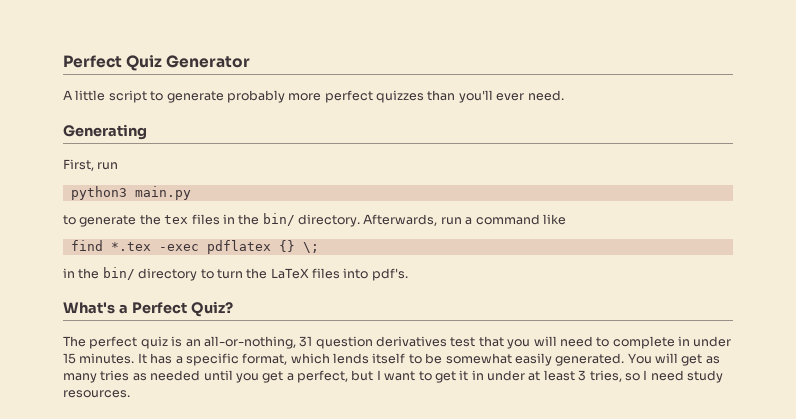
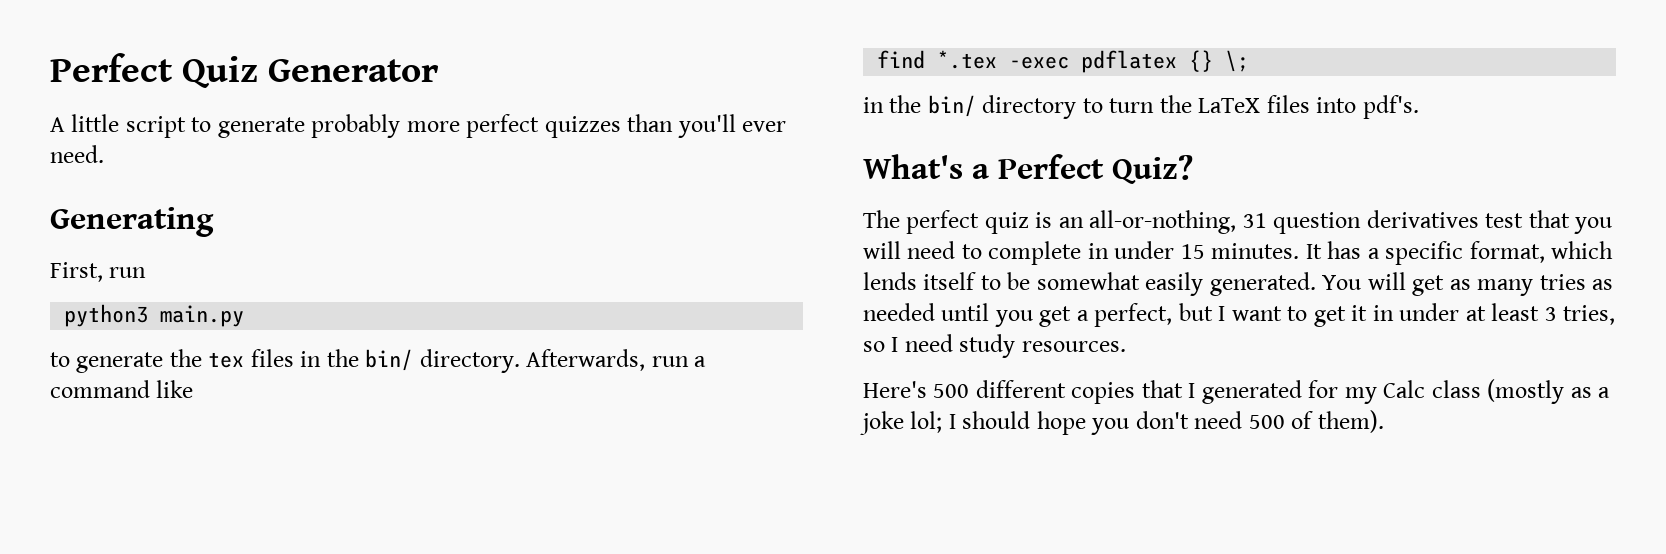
+ Here's 500 different copies that I generated for my Calc class (mostly as a joke lol; I should hope you don't need 500 of them).

